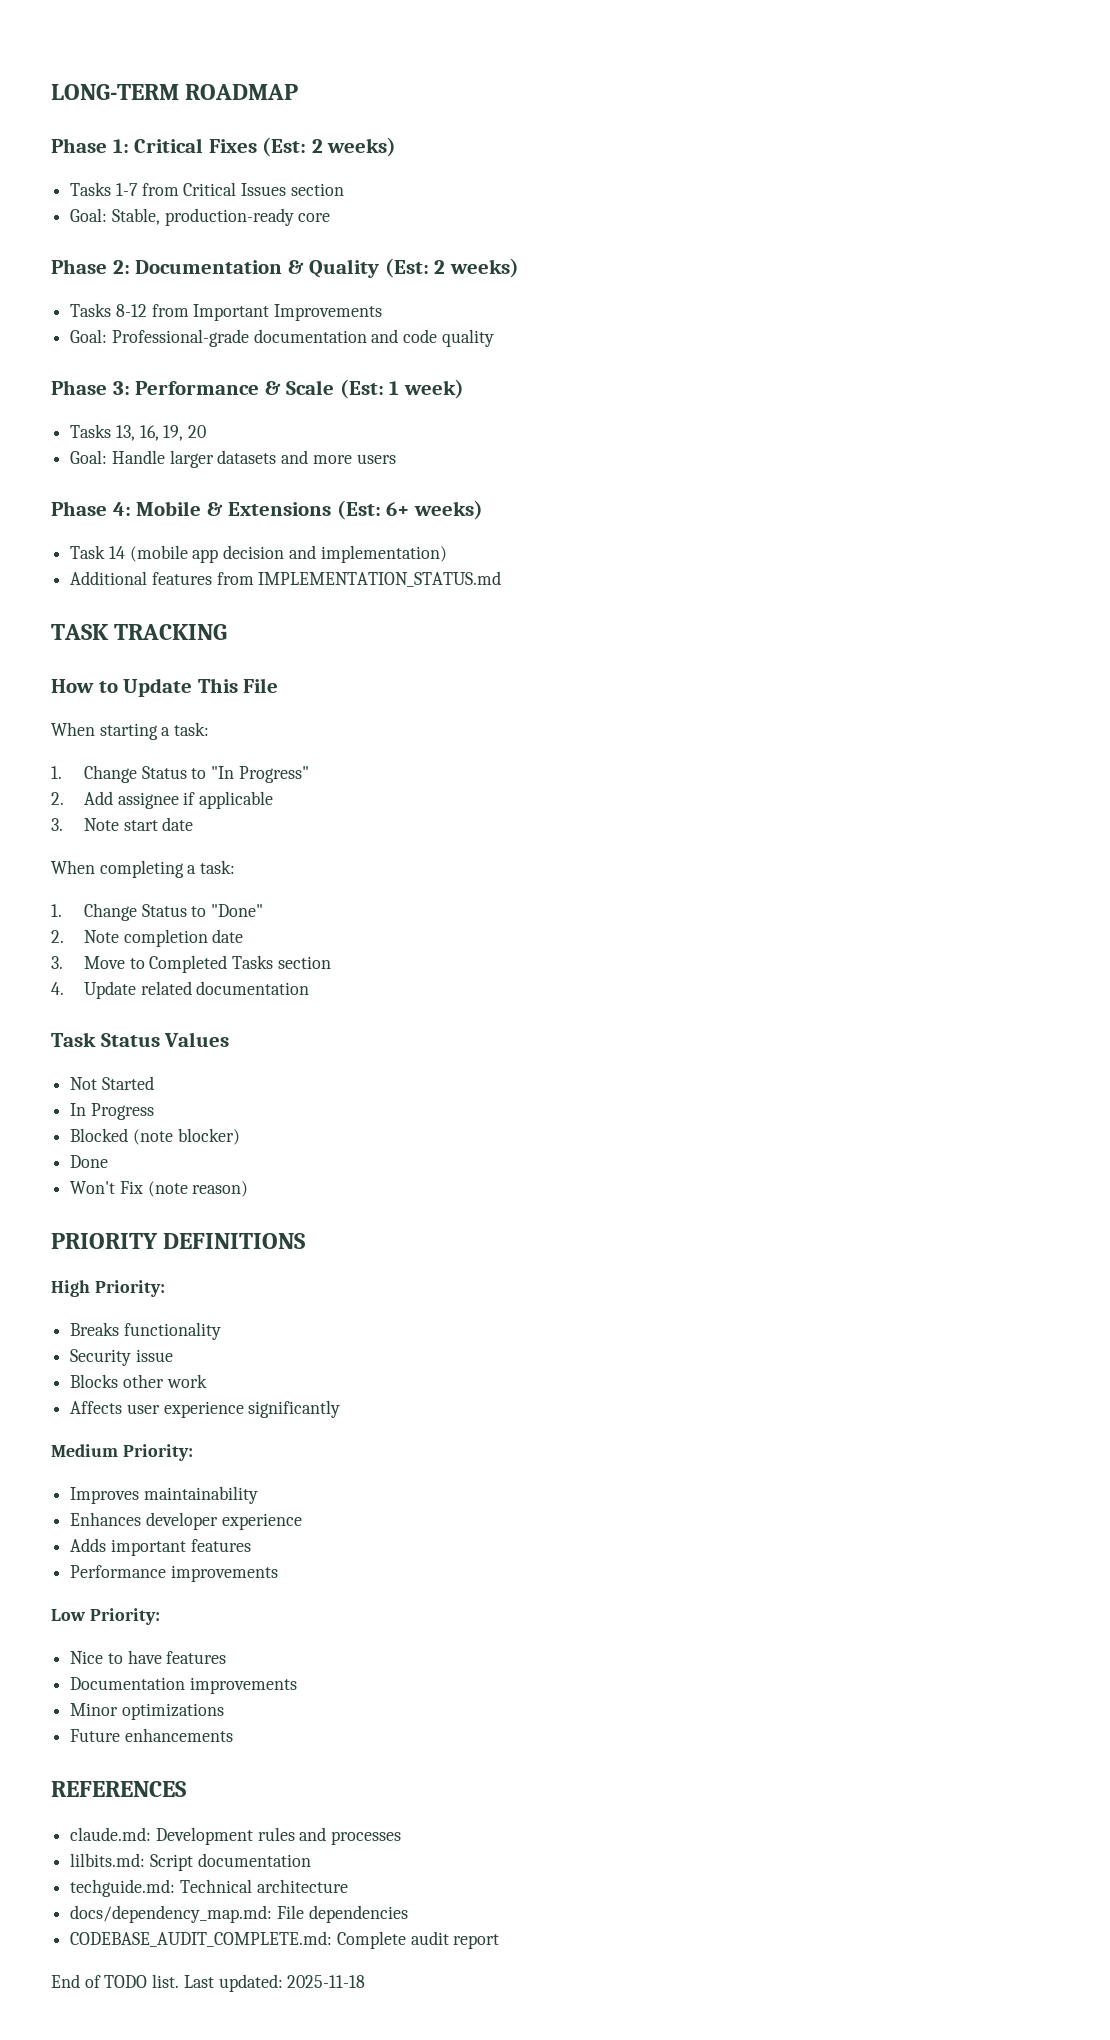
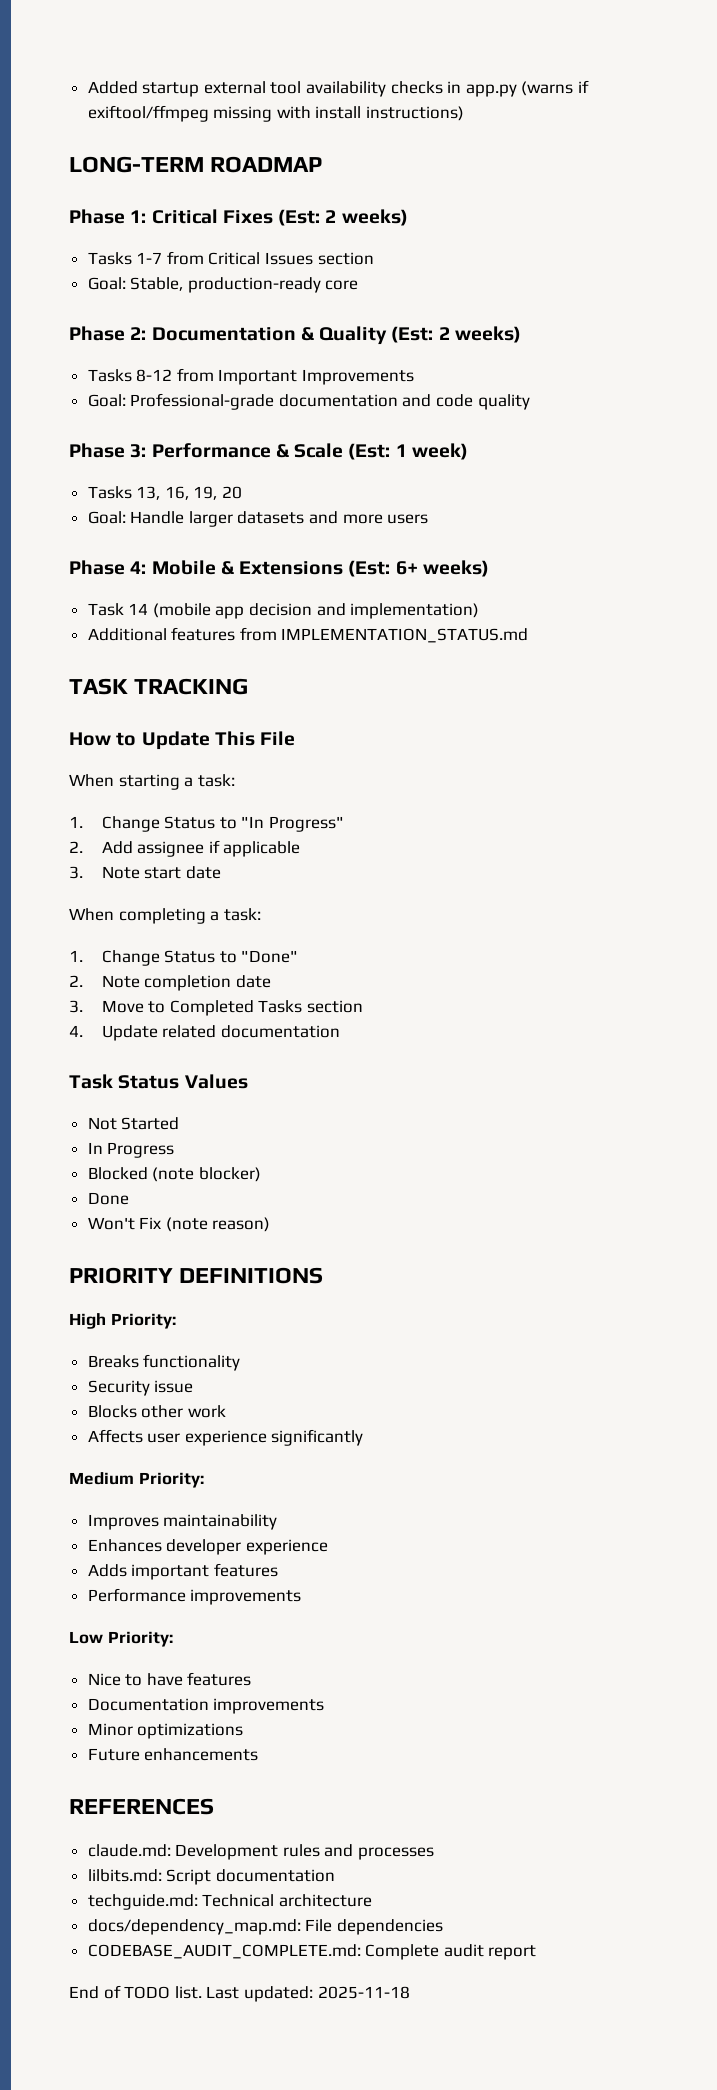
+ Added startup external tool availability checks in app.py (warns if exiftool/ffmpeg missing with install instructions)

